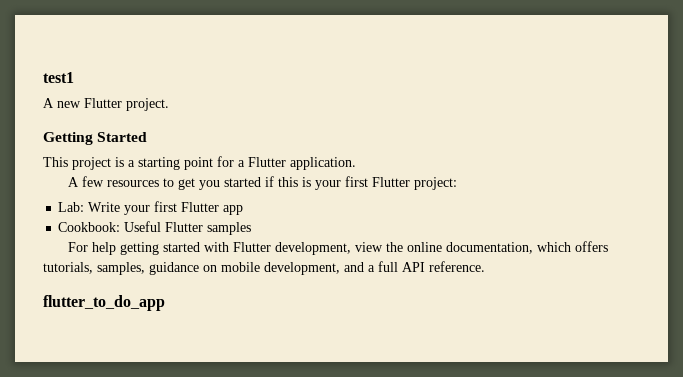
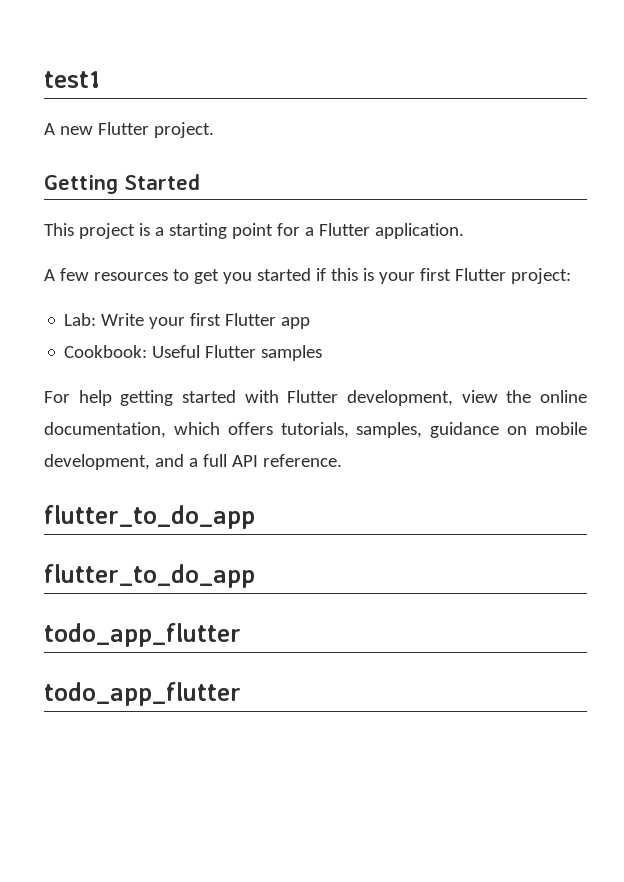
  For help getting started with Flutter development, view the online documentation, which offers tutorials, samples, guidance on mobile development, and a full API reference.
  flutter_to_do_app
+ flutter_to_do_app
+ todo_app_flutter
+ todo_app_flutter

